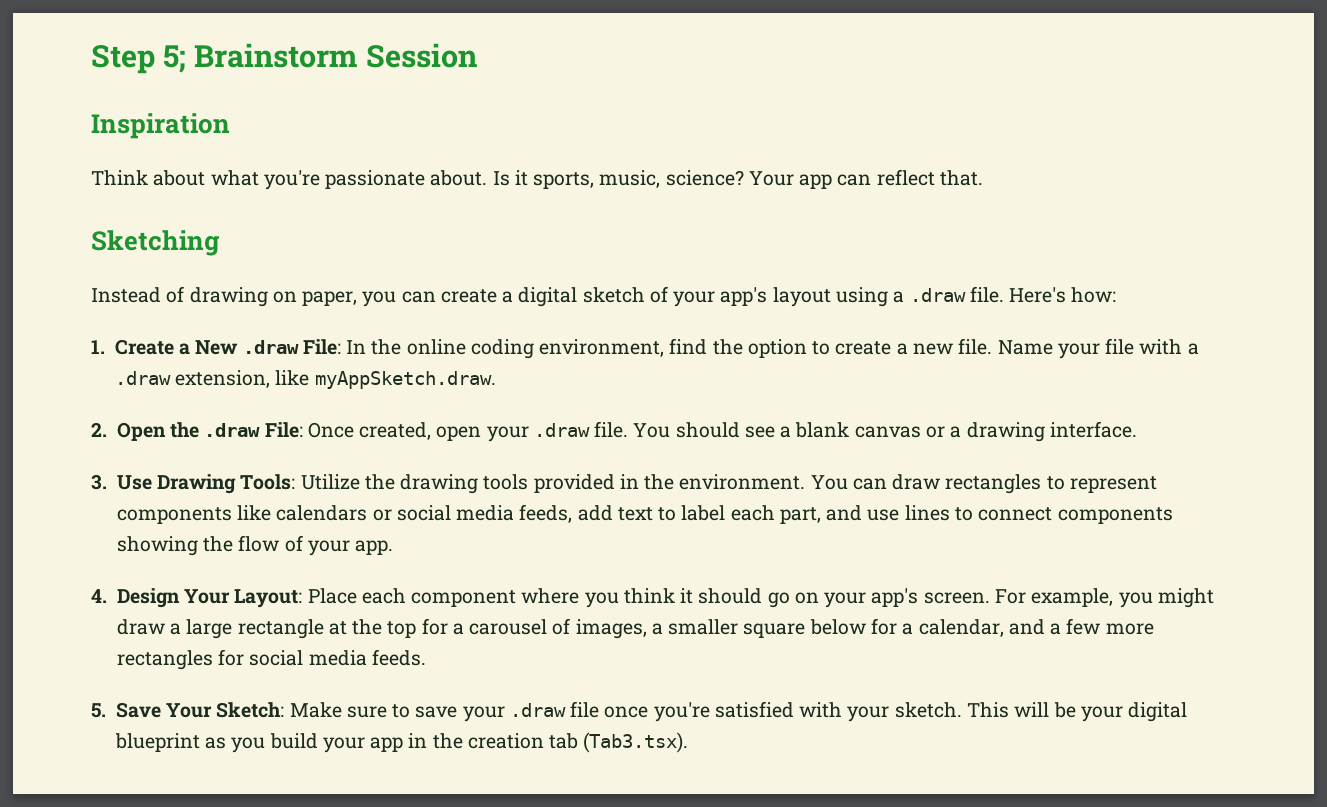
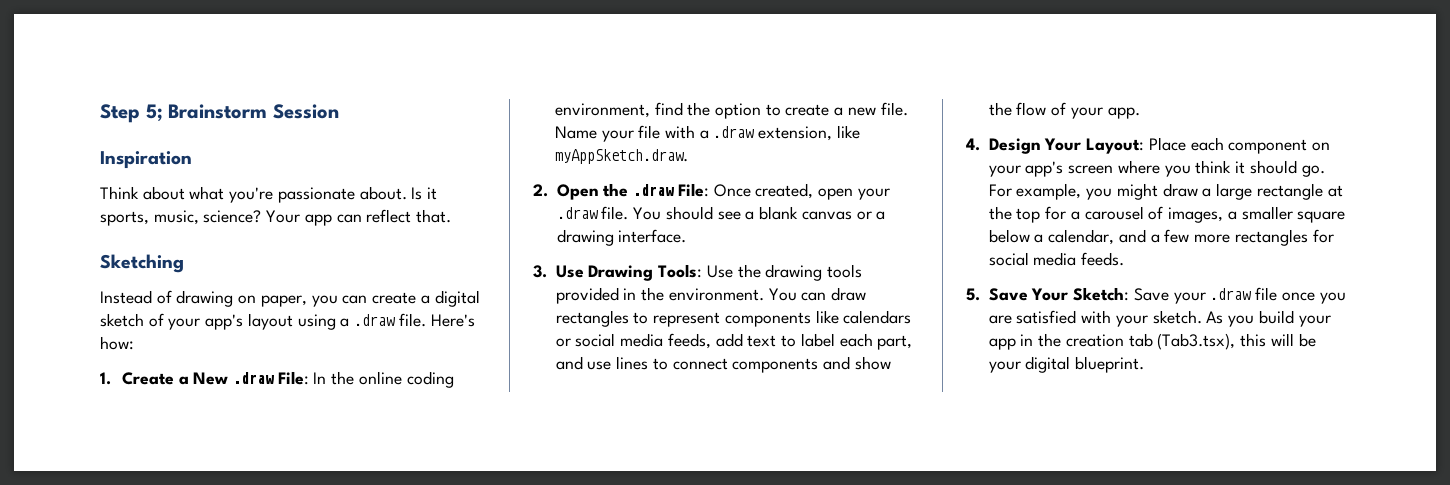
- 3. Use Drawing Tools: Utilize the drawing tools provided in the environment.
+ 3. Use Drawing Tools: Use the drawing tools provided in the environment.
- You can draw rectangles to represent components like calendars or social media feeds, add text to label each part, and use lines to connect components showing the flow of your app.
+ You can draw rectangles to represent components like calendars or social media feeds, add text to label each part, and use lines to connect components and show the flow of your app.
- 4. Design Your Layout: Place each component where you think it should go on your app's screen.
+ 4. Design Your Layout: Place each component on your app's screen where you think it should go.
- For example, you might draw a large rectangle at the top for a carousel of images, a smaller square below for a calendar, and a few more rectangles for social media feeds.
+ For example, you might draw a large rectangle at the top for a carousel of images, a smaller square below a calendar, and a few more rectangles for social media feeds.
- 5. Save Your Sketch: Make sure to save your .draw file once you're satisfied with your sketch.
+ 5. Save Your Sketch: Save your .draw file once you are satisfied with your sketch.
- This will be your digital blueprint as you build your app in the creation tab (Tab3.tsx).
+ As you build your app in the creation tab (Tab3.tsx), this will be your digital blueprint.

